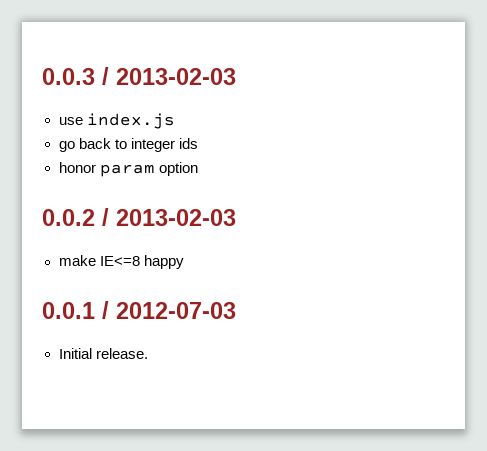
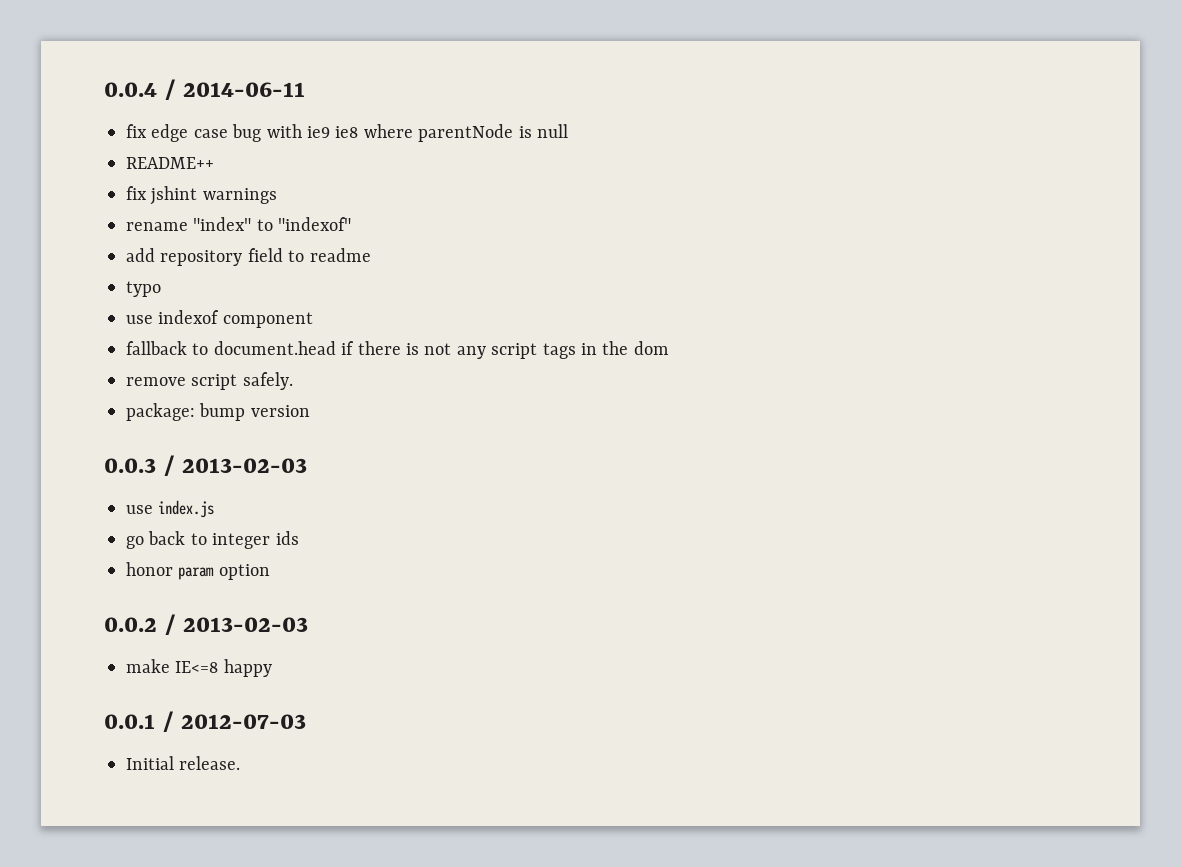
+ 0.0.4 / 2014-06-11
+ fix edge case bug with ie9 ie8 where parentNode is null
+ README++
+ fix jshint warnings
+ rename "index" to "indexof"
+ add repository field to readme
+ typo
+ use indexof component
+ fallback to document.head if there is not any script tags in the dom
+ remove script safely.
+ package: bump version

